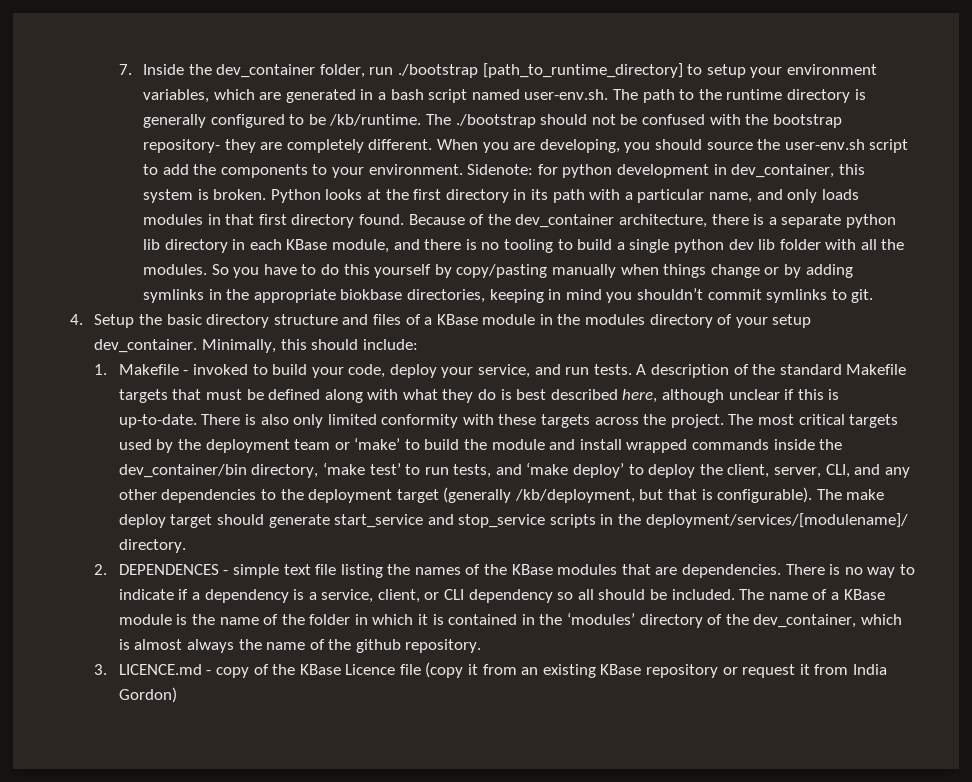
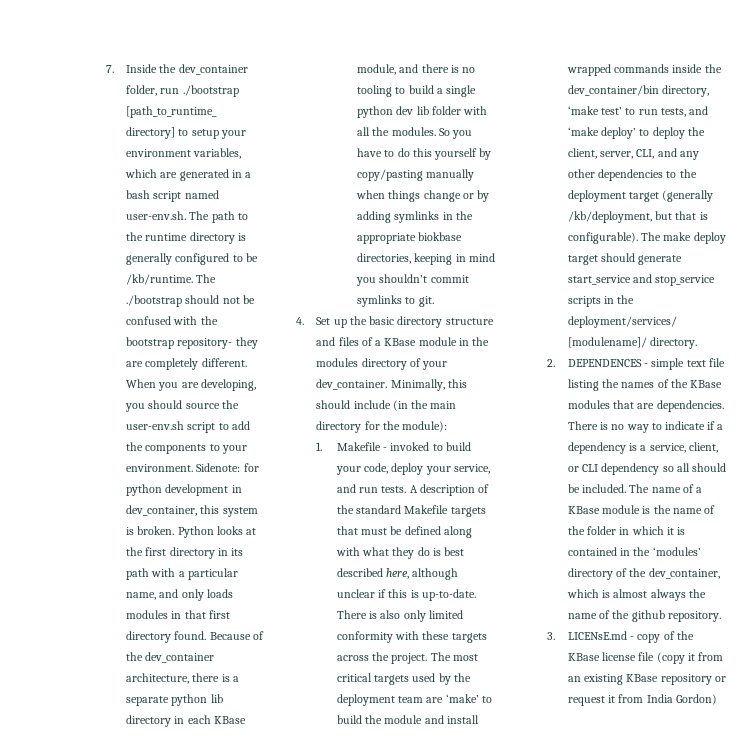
- 4. Setup the basic directory structure and files of a KBase module in the modules directory of your setup dev_container.
+ 4. Set up the basic directory structure and files of a KBase module in the modules directory of your dev_container.
- Minimally, this should include:
+ Minimally, this should include (in the main directory for the module):
- The most critical targets used by the deployment team or ‘make’ to build the module and install wrapped commands inside the dev_container/bin directory, ‘make test’ to run tests, and ‘make deploy’ to deploy the client, server, CLI, and any other dependencies to the deployment target (generally /kb/deployment, but that is configurable).
+ The most critical targets used by the deployment team are ‘make’ to build the module and install wrapped commands inside the dev_container/bin directory, ‘make test’ to run tests, and ‘make deploy’ to deploy the client, server, CLI, and any other dependencies to the deployment target (generally /kb/deployment, but that is configurable).
- 3. LICENCE.md - copy of the KBase Licence file (copy it from an existing KBase repository or request it from India Gordon)
+ 3. LICENsE.md - copy of the KBase license file (copy it from an existing KBase repository or request it from India Gordon)

